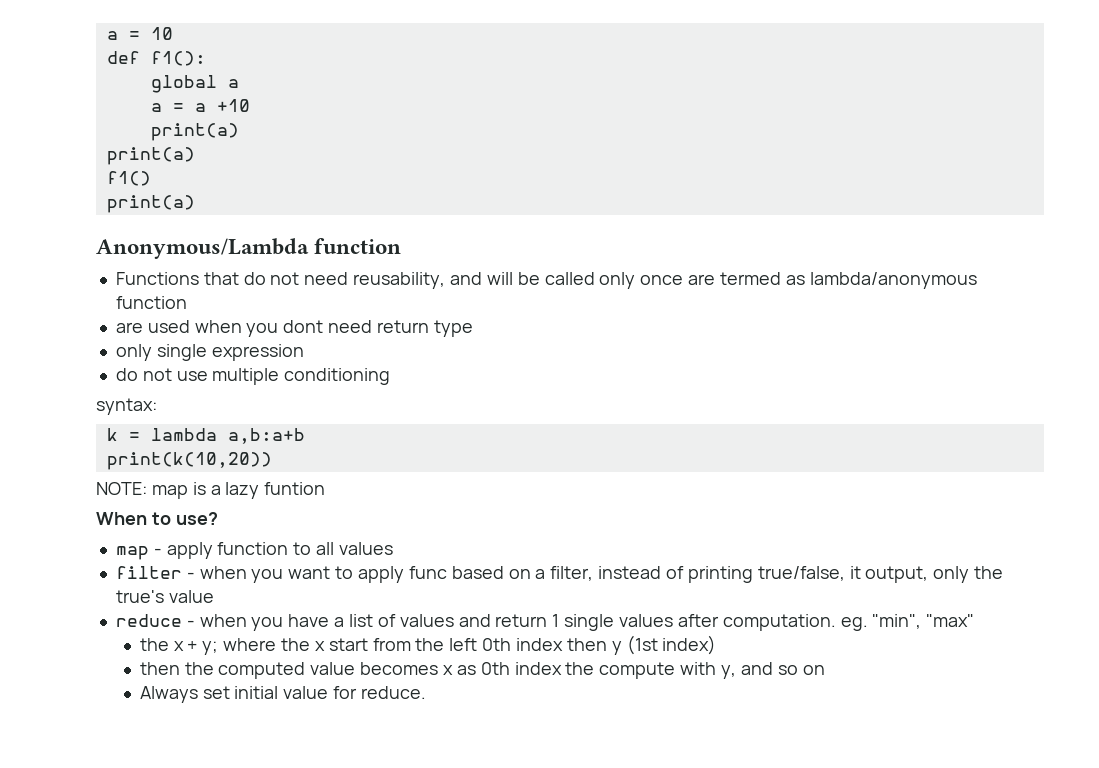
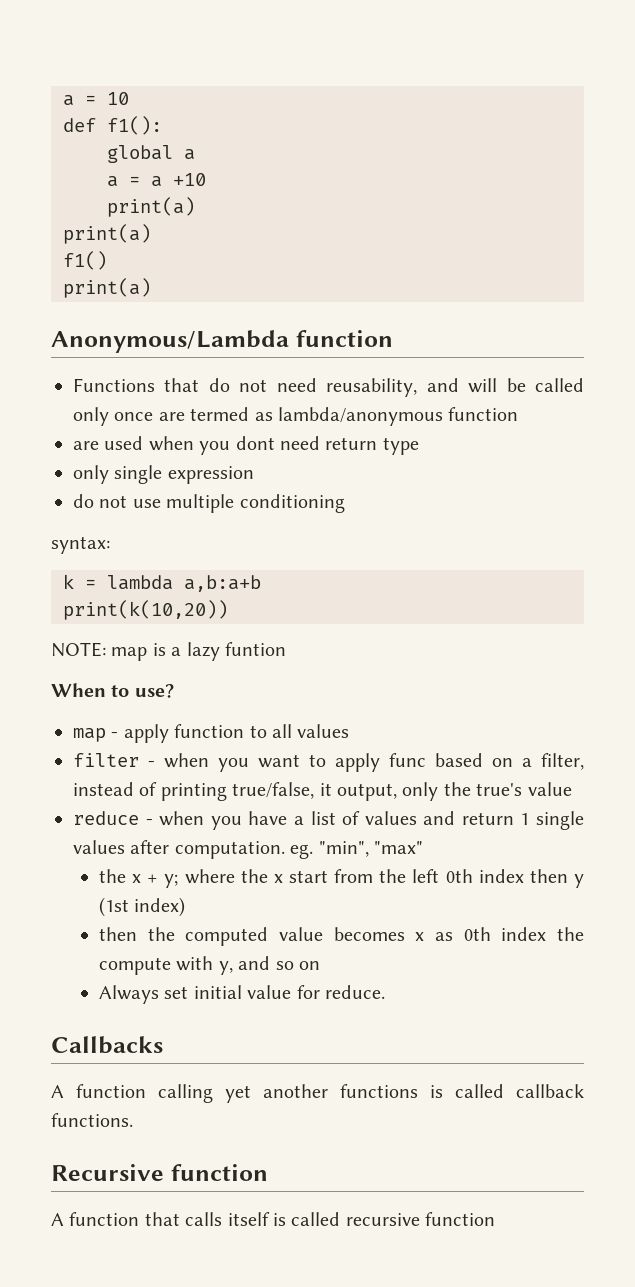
+ Callbacks
+ A function calling yet another functions is called callback functions.
+ Recursive function
+ A function that calls itself is called recursive function

